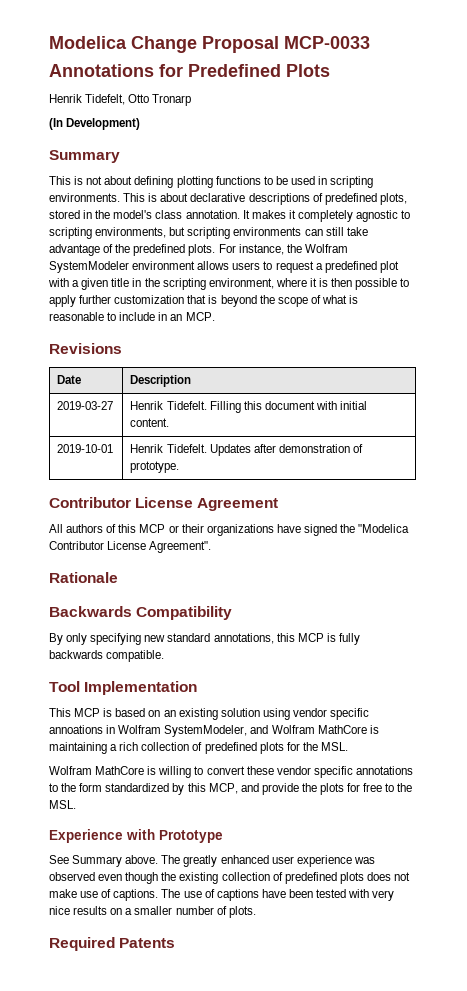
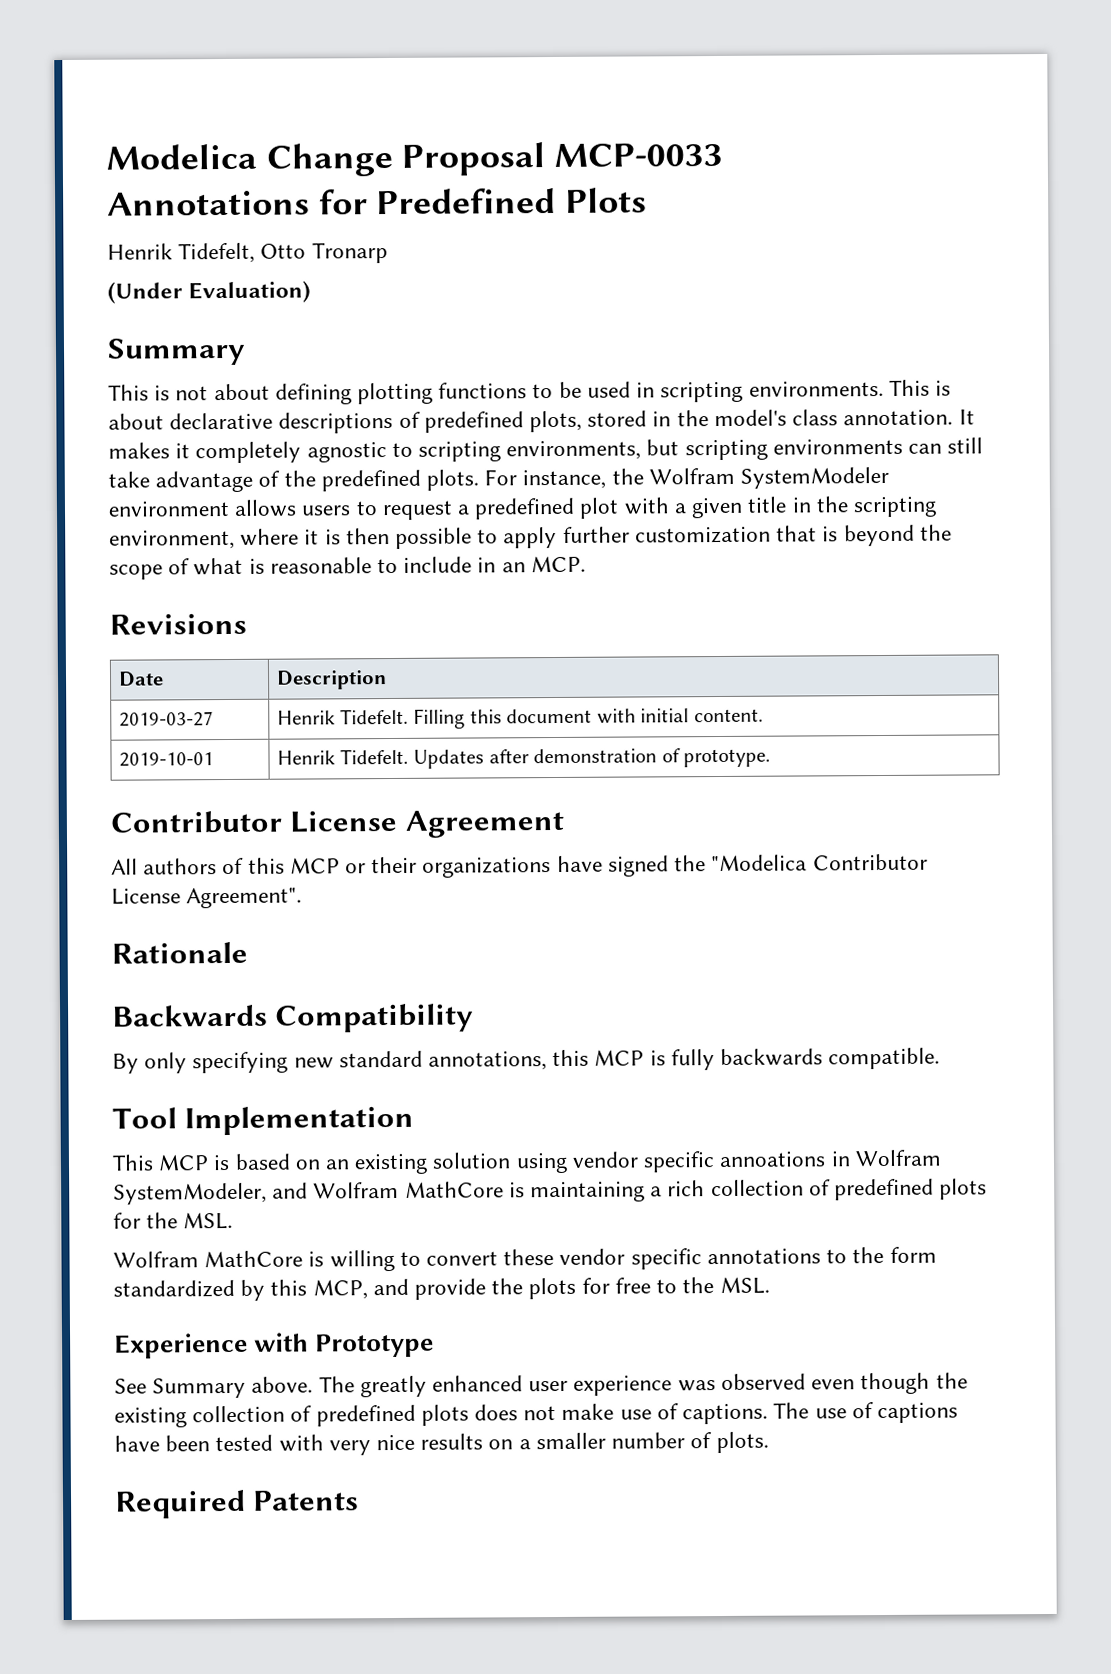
- (In Development)
+ (Under Evaluation)

